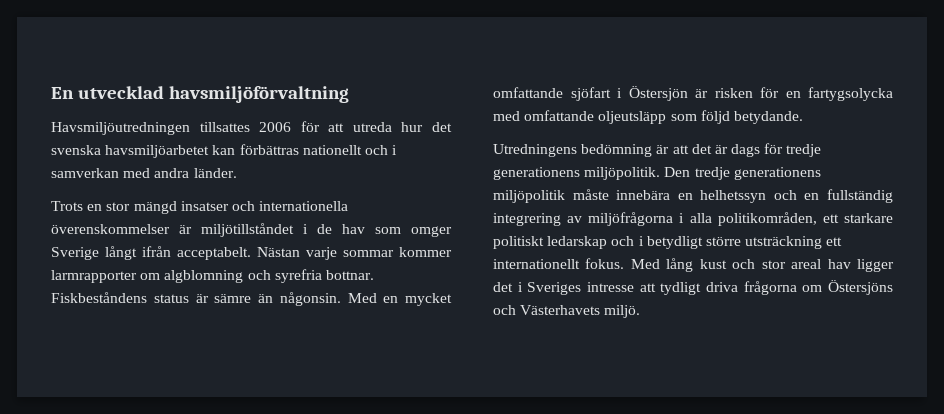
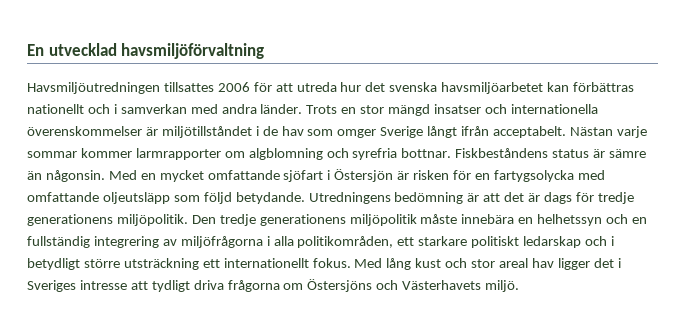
- Havsmiljöutredningen tillsattes 2006 för att utreda hur det svenska havsmiljöarbetet kan förbättras nationellt och i samverkan med andra länder.
- Trots en stor mängd insatser och internationella överenskommelser är miljötillståndet i de hav som omger Sverige långt ifrån acceptabelt.
+ Havsmiljöutredningen tillsattes 2006 för att utreda hur det svenska havsmiljöarbetet kan förbättras nationellt och i samverkan med andra länder. Trots en stor mängd insatser och internationella överenskommelser är miljötillståndet i de hav som omger Sverige långt ifrån acceptabelt.
- Med en mycket omfattande sjöfart i Östersjön är risken för en fartygsolycka med omfattande oljeutsläpp som följd betydande.
- Utredningens bedömning är att det är dags för tredje generationens miljöpolitik.
+ Med en mycket omfattande sjöfart i Östersjön är risken för en fartygsolycka med omfattande oljeutsläpp som följd betydande. Utredningens bedömning är att det är dags för tredje generationens miljöpolitik.

